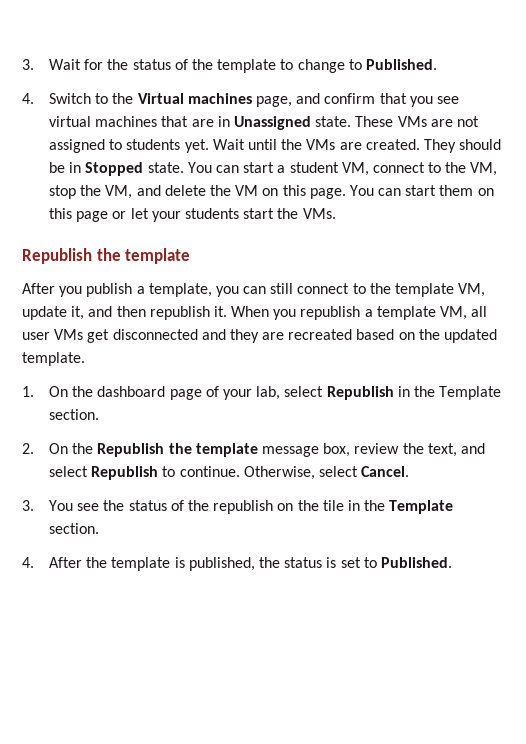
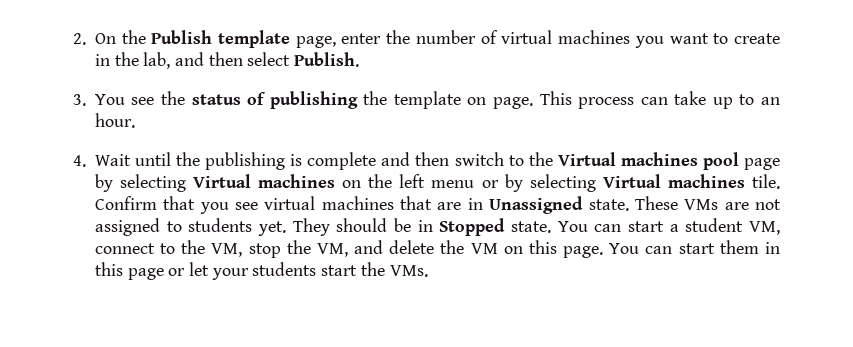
- 3. Wait for the status of the template to change to Published.
- 4. Switch to the Virtual machines page, and confirm that you see virtual machines that are in Unassigned state.
+ 2. On the Publish template page, enter the number of virtual machines you want to create in the lab, and then select Publish.
+ 3. You see the status of publishing the template on page. This process can take up to an hour.
+ 4. Wait until the publishing is complete and then switch to the Virtual machines pool page by selecting Virtual machines on the left menu or by selecting Virtual machines tile. Confirm that you see virtual machines that are in Unassigned state.
- Wait until the VMs are created.
- You can start them on this page or let your students start the VMs.
- Republish the template
- After you publish a template, you can still connect to the template VM, update it, and then republish it. When you republish a template VM, all user VMs get disconnected and they are recreated based on the updated template.
- 1. On the dashboard page of your lab, select Republish in the Template section.
- 2. On the Republish the template message box, review the text, and select Republish to continue. Otherwise, select Cancel.
- 3. You see the status of the republish on the tile in the Template section.
- 4. After the template is published, the status is set to Published.
+ You can start them in this page or let your students start the VMs.

